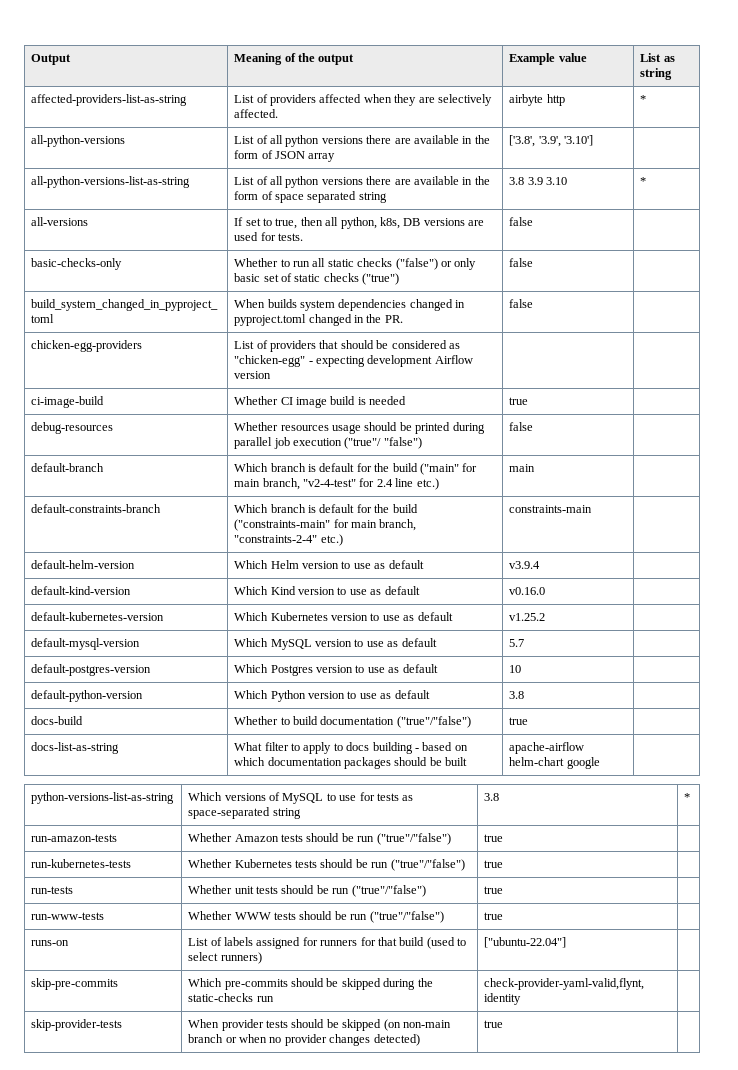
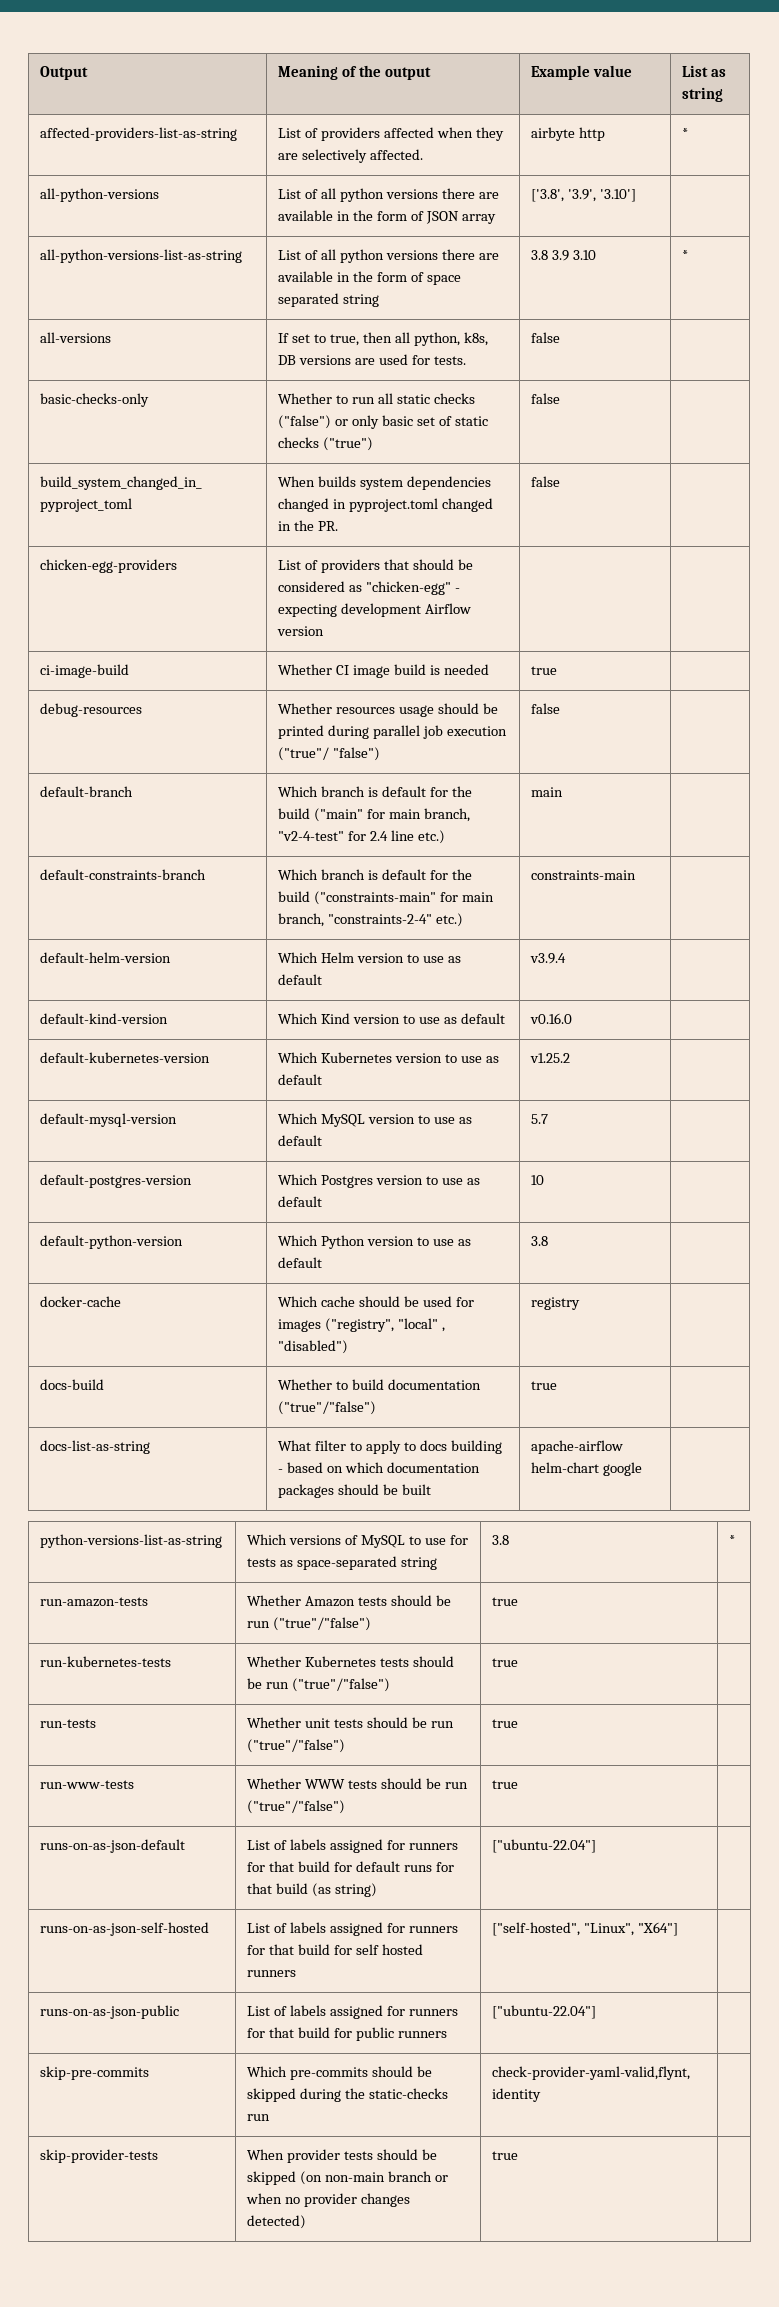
+ docker-cache | Which cache should be used for images ("registry", "local" , "disabled") | registry |
- runs-on | List of labels assigned for runners for that build (used to select runners) | ["ubuntu-22.04"] |
+ runs-on-as-json-default | List of labels assigned for runners for that build for default runs for that build (as string) | ["ubuntu-22.04"] |
+ runs-on-as-json-self-hosted | List of labels assigned for runners for that build for self hosted runners | ["self-hosted", "Linux", "X64"] |
+ runs-on-as-json-public | List of labels assigned for runners for that build for public runners | ["ubuntu-22.04"] |

